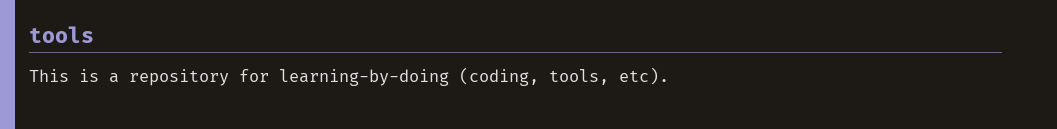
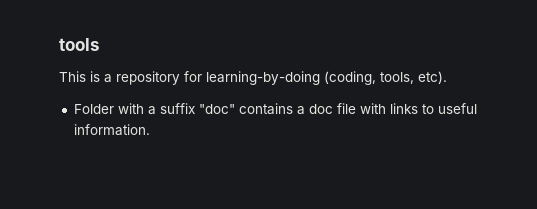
+ Folder with a suffix "doc" contains a doc file with links to useful information.

